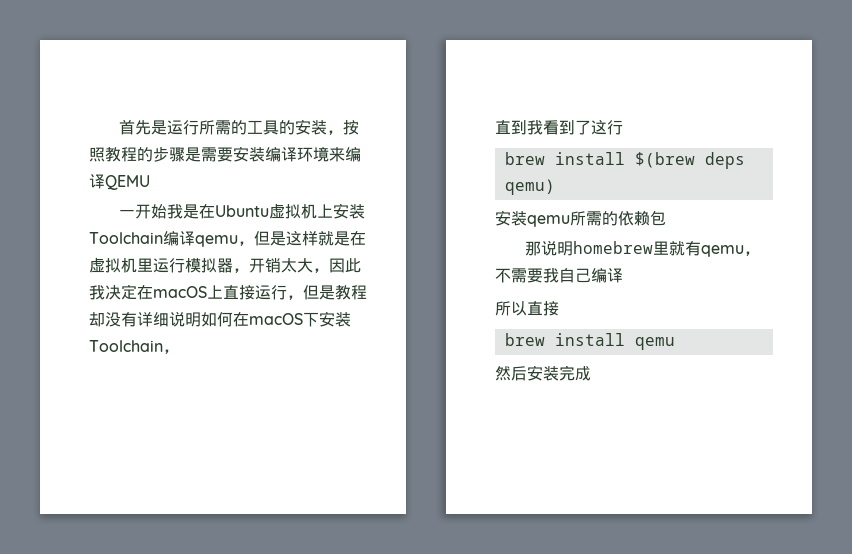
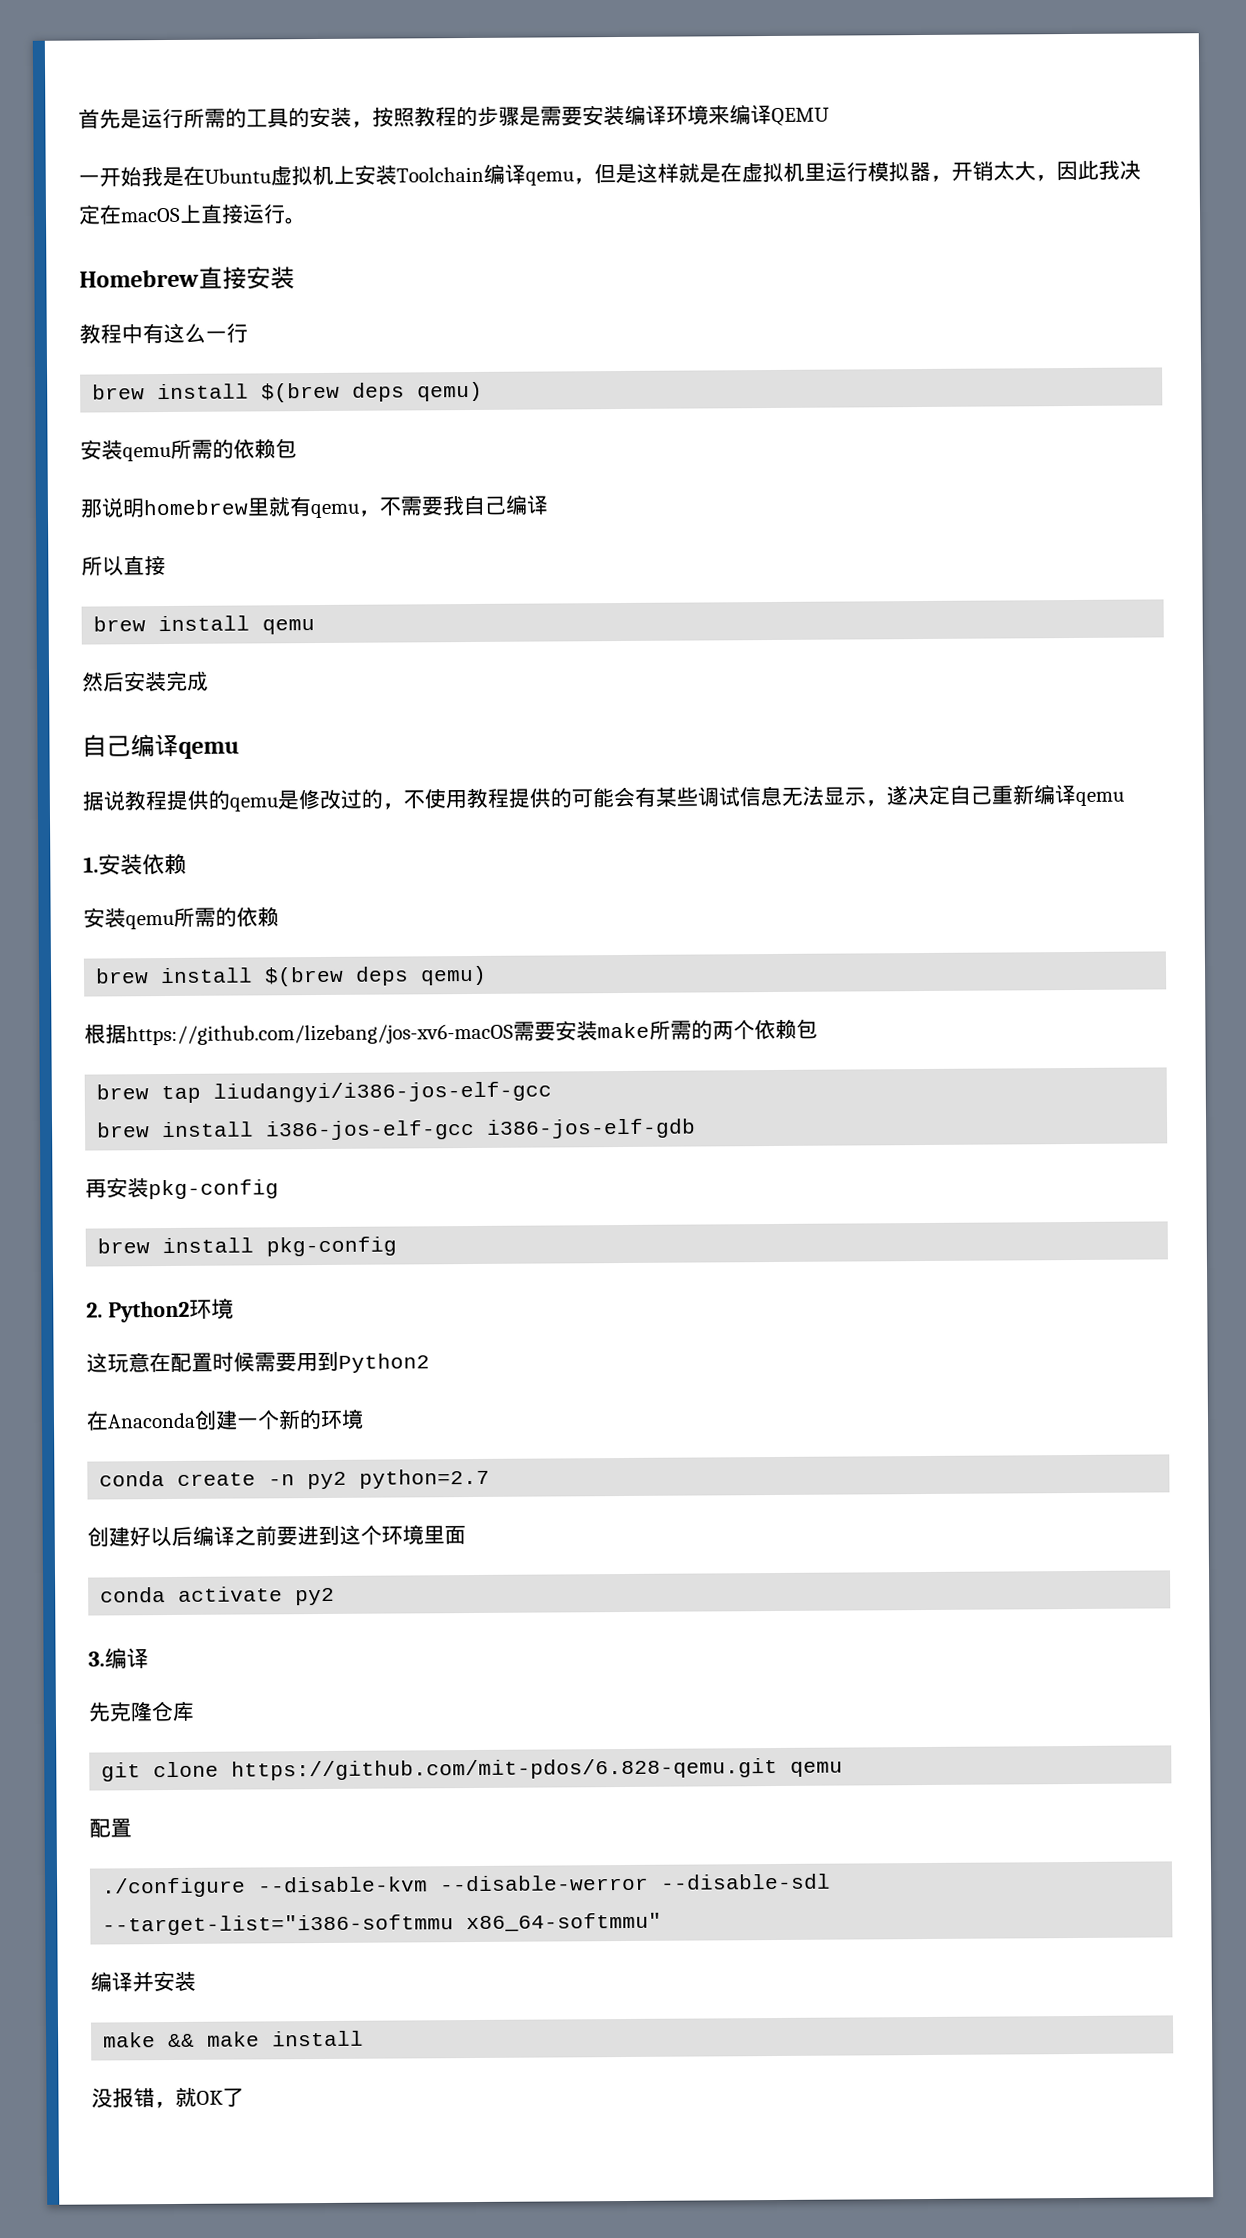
- 一开始我是在Ubuntu虚拟机上安装Toolchain编译qemu，但是这样就是在虚拟机里运行模拟器，开销太大，因此我决定在macOS上直接运行，但是教程却没有详细说明如何在macOS下安装Toolchain，
- 直到我看到了这行
+ 一开始我是在Ubuntu虚拟机上安装Toolchain编译qemu，但是这样就是在虚拟机里运行模拟器，开销太大，因此我决定在macOS上直接运行。
+ Homebrew直接安装
+ 教程中有这么一行
+ 自己编译qemu
+ 据说教程提供的qemu是修改过的，不使用教程提供的可能会有某些调试信息无法显示，遂决定自己重新编译qemu
+ 1.安装依赖
+ 安装qemu所需的依赖
+ brew install $(brew deps qemu)
+ 根据https://github.com/lizebang/jos-xv6-macOS需要安装make所需的两个依赖包
+ brew tap liudangyi/i386-jos-elf-gcc
+ brew install i386-jos-elf-gcc i386-jos-elf-gdb
+ 再安装pkg-config
+ brew install pkg-config
+ 2. Python2环境
+ 这玩意在配置时候需要用到Python2
+ 在Anaconda创建一个新的环境
+ conda create -n py2 python=2.7
+ 创建好以后编译之前要进到这个环境里面
+ conda activate py2
+ 3.编译
+ 先克隆仓库
+ git clone https://github.com/mit-pdos/6.828-qemu.git qemu
+ 配置
+ ./configure --disable-kvm --disable-werror --disable-sdl --target-list="i386-softmmu x86_64-softmmu"
+ 编译并安装
+ make && make install
+ 没报错，就OK了

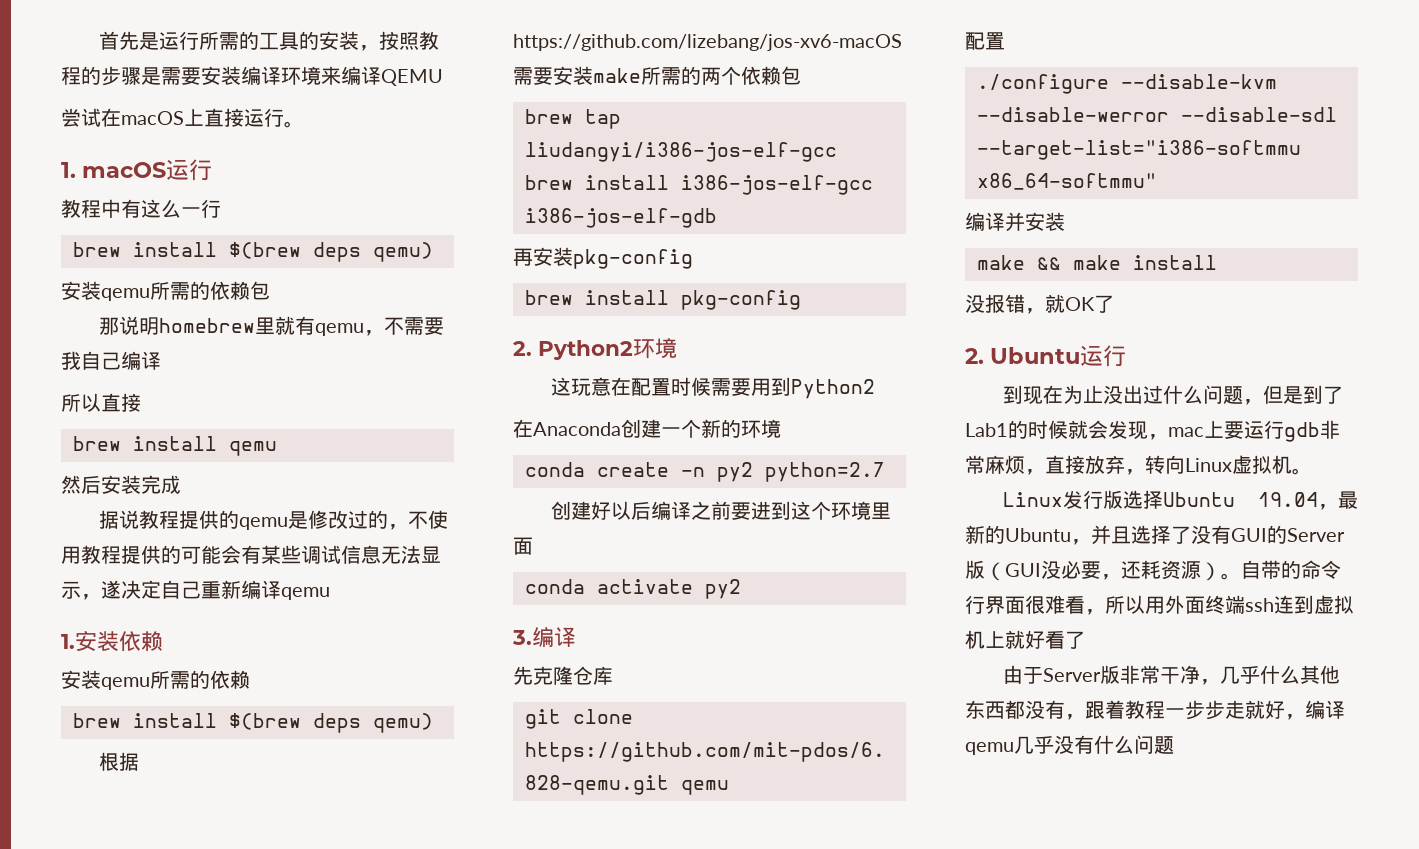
- 一开始我是在Ubuntu虚拟机上安装Toolchain编译qemu，但是这样就是在虚拟机里运行模拟器，开销太大，因此我决定在macOS上直接运行。
+ 尝试在macOS上直接运行。
- Homebrew直接安装
+ 1. macOS运行
- 自己编译qemu
+ 2. Ubuntu运行
+ 到现在为止没出过什么问题，但是到了Lab1的时候就会发现，mac上要运行gdb非常麻烦，直接放弃，转向Linux虚拟机。
+ Linux发行版选择Ubuntu 19.04，最新的Ubuntu，并且选择了没有GUI的Server版（GUI没必要，还耗资源）。自带的命令行界面很难看，所以用外面终端ssh连到虚拟机上就好看了
+ 由于Server版非常干净，几乎什么其他东西都没有，跟着教程一步步走就好，编译qemu几乎没有什么问题

